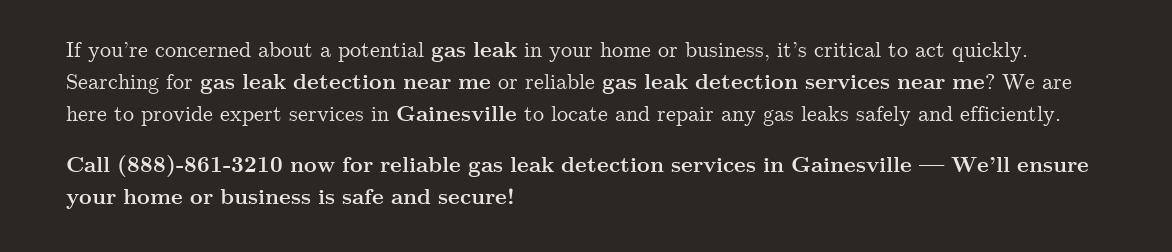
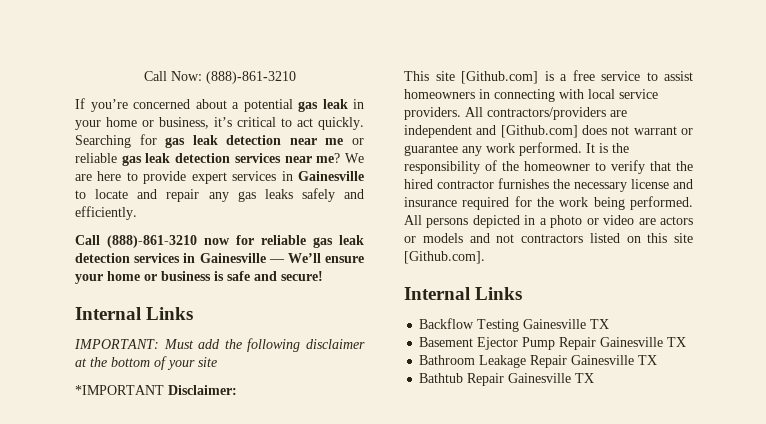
+ Call Now: (888)-861-3210
  Call (888)-861-3210 now for reliable gas leak detection services in Gainesville — We’ll ensure your home or business is safe and secure!
+ Internal Links
+ IMPORTANT: Must add the following disclaimer at the bottom of your site
+ *IMPORTANT Disclaimer:
+ This site [Github.com] is a free service to assist homeowners in connecting with local service providers. All contractors/providers are independent and [Github.com] does not warrant or guarantee any work performed. It is the responsibility of the homeowner to verify that the hired contractor furnishes the necessary license and insurance required for the work being performed. All persons depicted in a photo or video are actors or models and not contractors listed on this site [Github.com].
+ Internal Links
+ Backflow Testing Gainesville TX
+ Basement Ejector Pump Repair Gainesville TX
+ Bathroom Leakage Repair Gainesville TX
+ Bathtub Repair Gainesville TX

